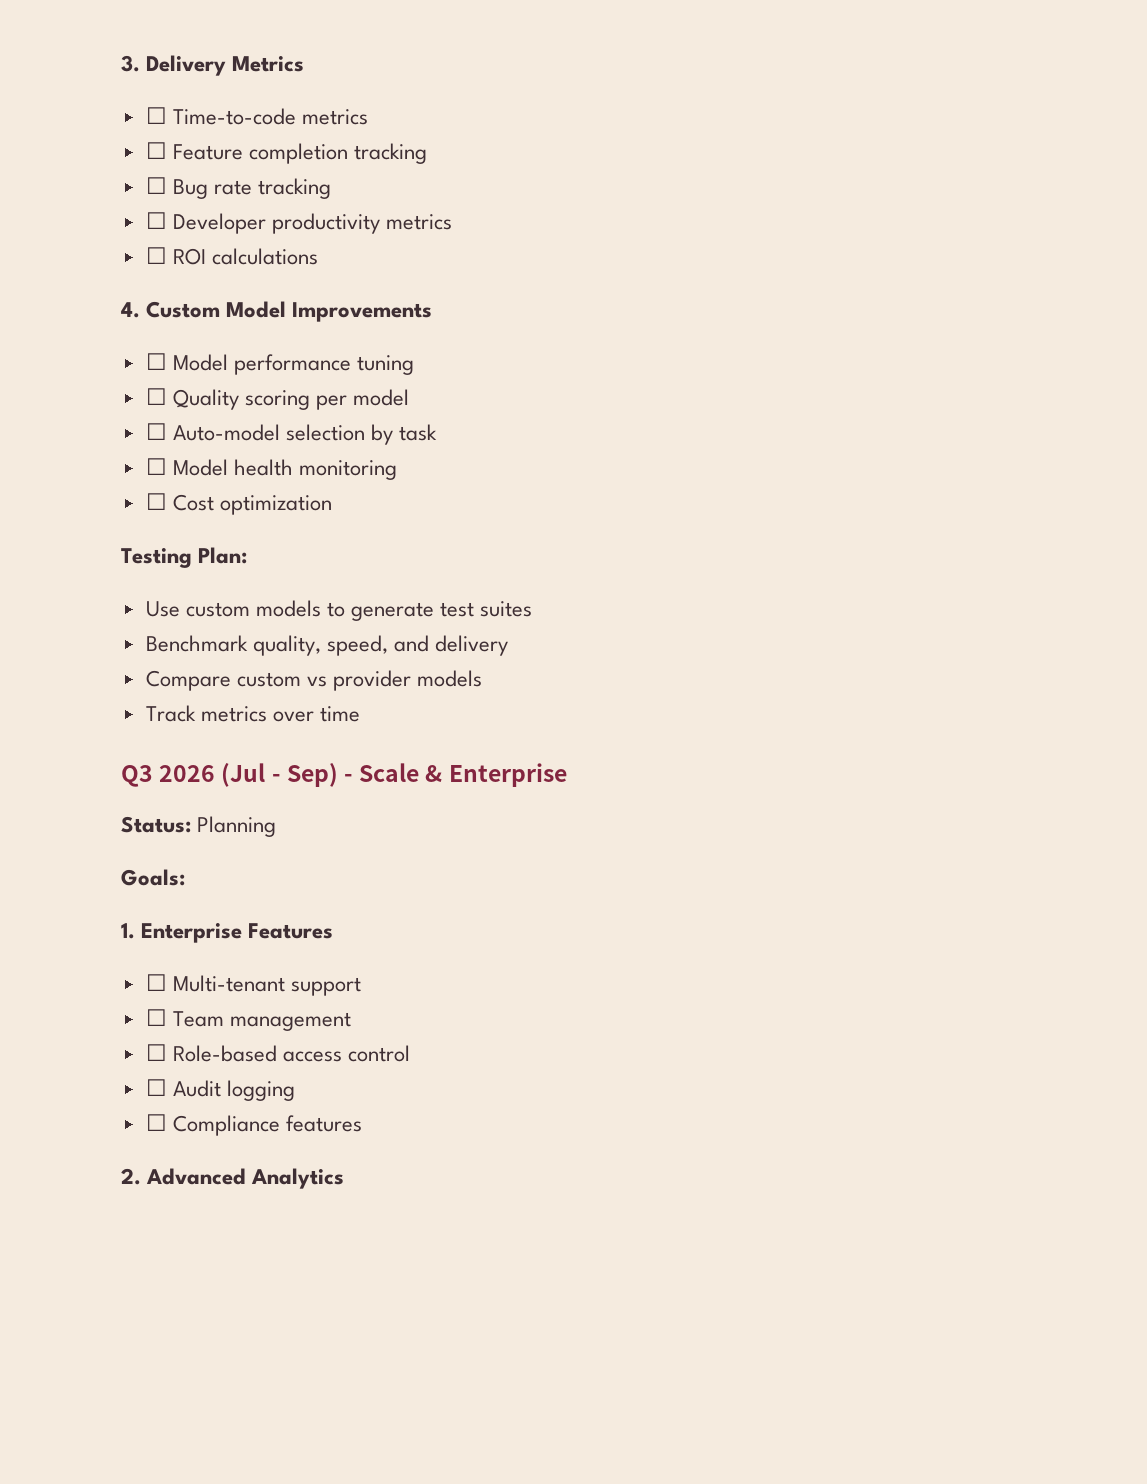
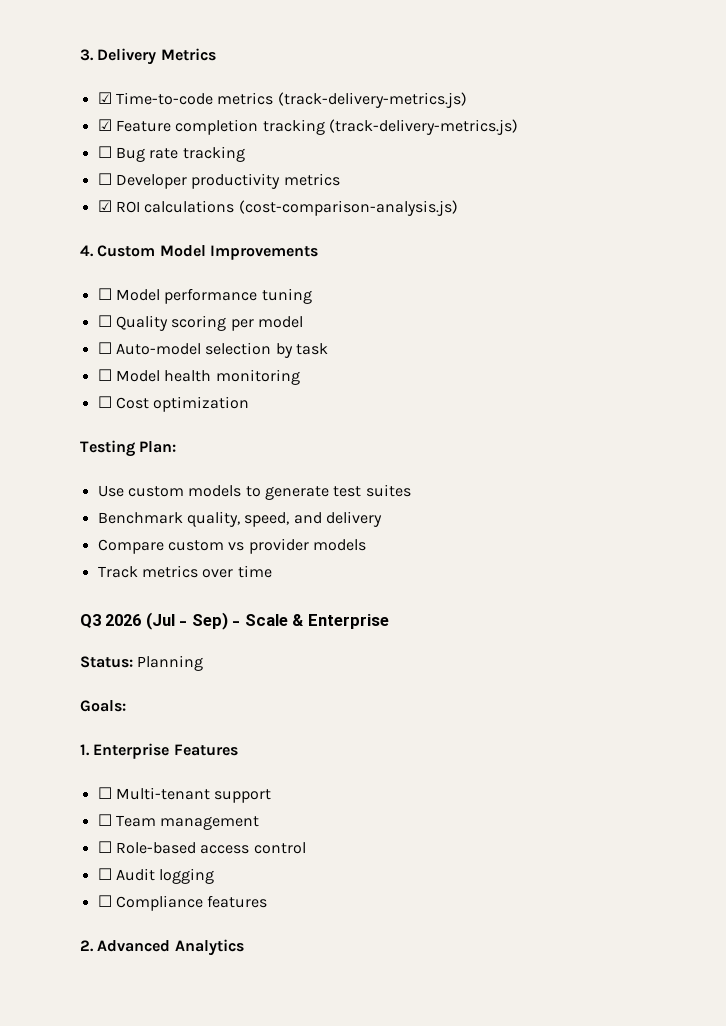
- ☐ Time-to-code metrics
- ☐ Feature completion tracking
+ ☑ Time-to-code metrics (track-delivery-metrics.js)
+ ☑ Feature completion tracking (track-delivery-metrics.js)
- ☐ ROI calculations
+ ☑ ROI calculations (cost-comparison-analysis.js)

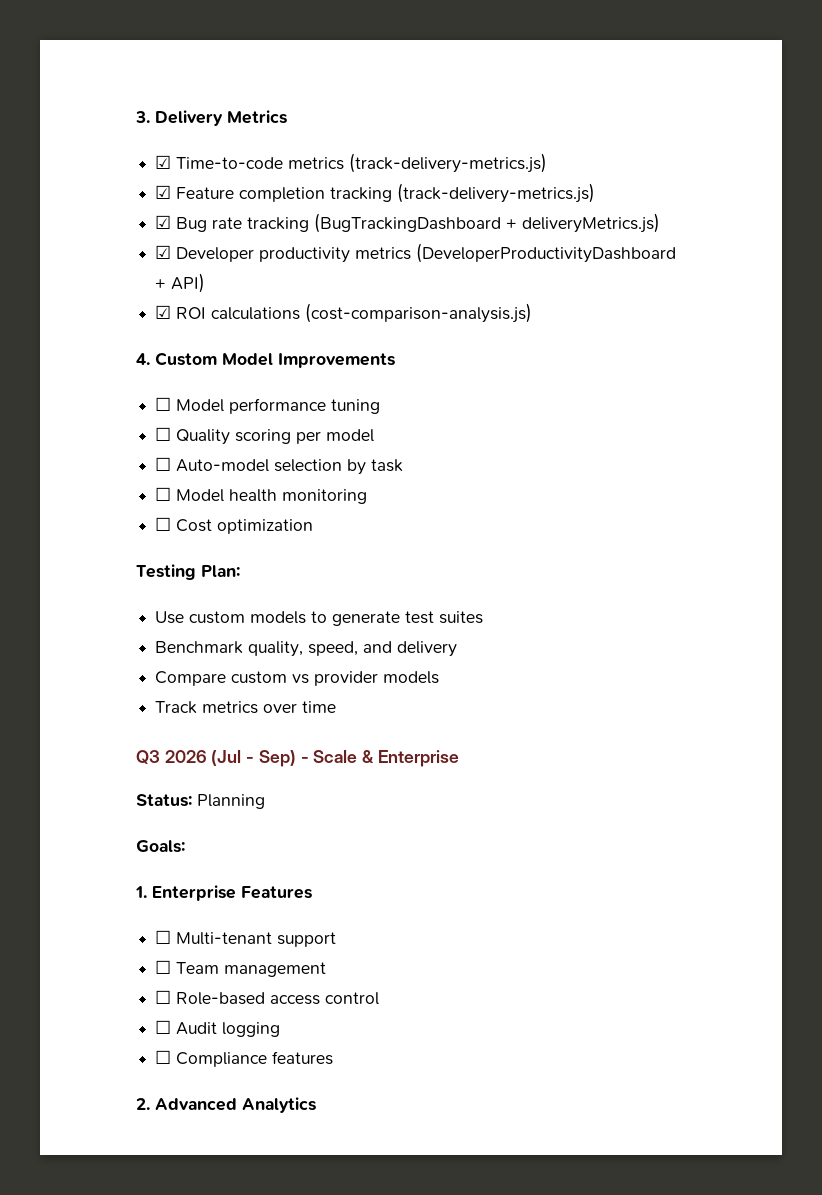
- ☐ Bug rate tracking
- ☐ Developer productivity metrics
+ ☑ Bug rate tracking (BugTrackingDashboard + deliveryMetrics.js)
+ ☑ Developer productivity metrics (DeveloperProductivityDashboard + API)

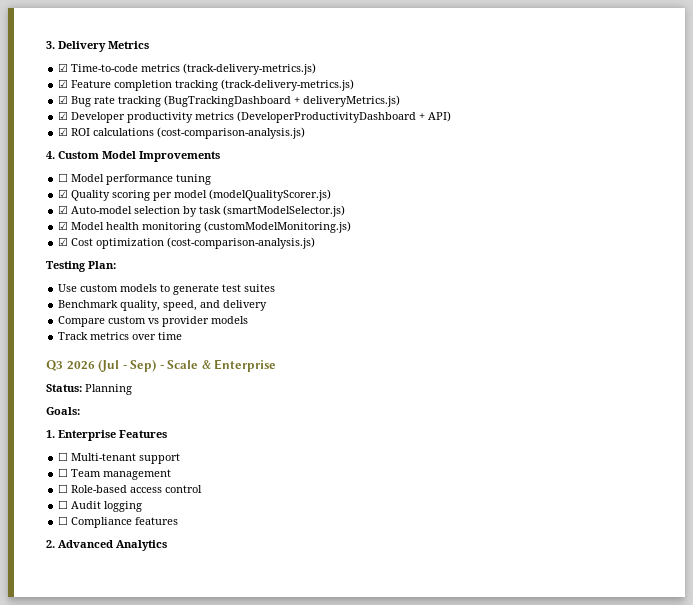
- ☐ Quality scoring per model
- ☐ Auto-model selection by task
- ☐ Model health monitoring
- ☐ Cost optimization
+ ☑ Quality scoring per model (modelQualityScorer.js)
+ ☑ Auto-model selection by task (smartModelSelector.js)
+ ☑ Model health monitoring (customModelMonitoring.js)
+ ☑ Cost optimization (cost-comparison-analysis.js)

